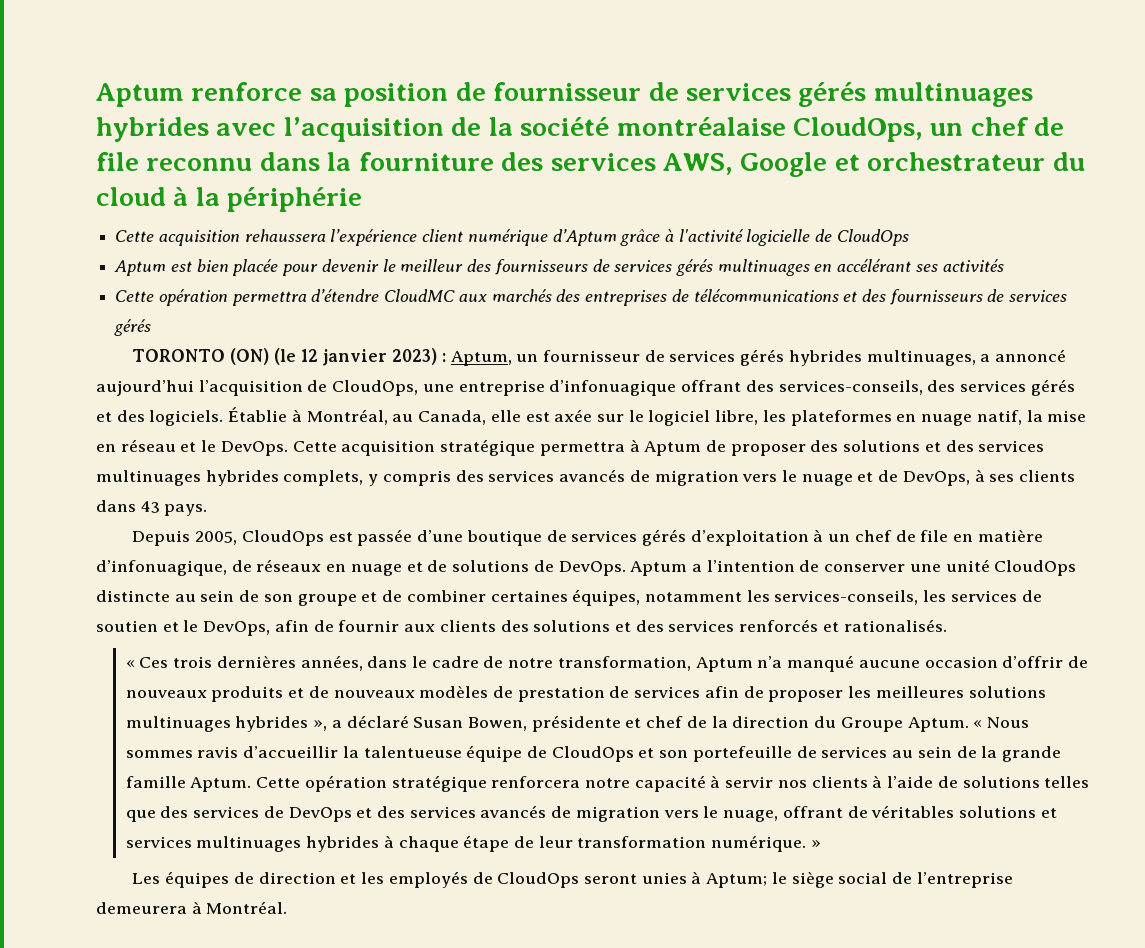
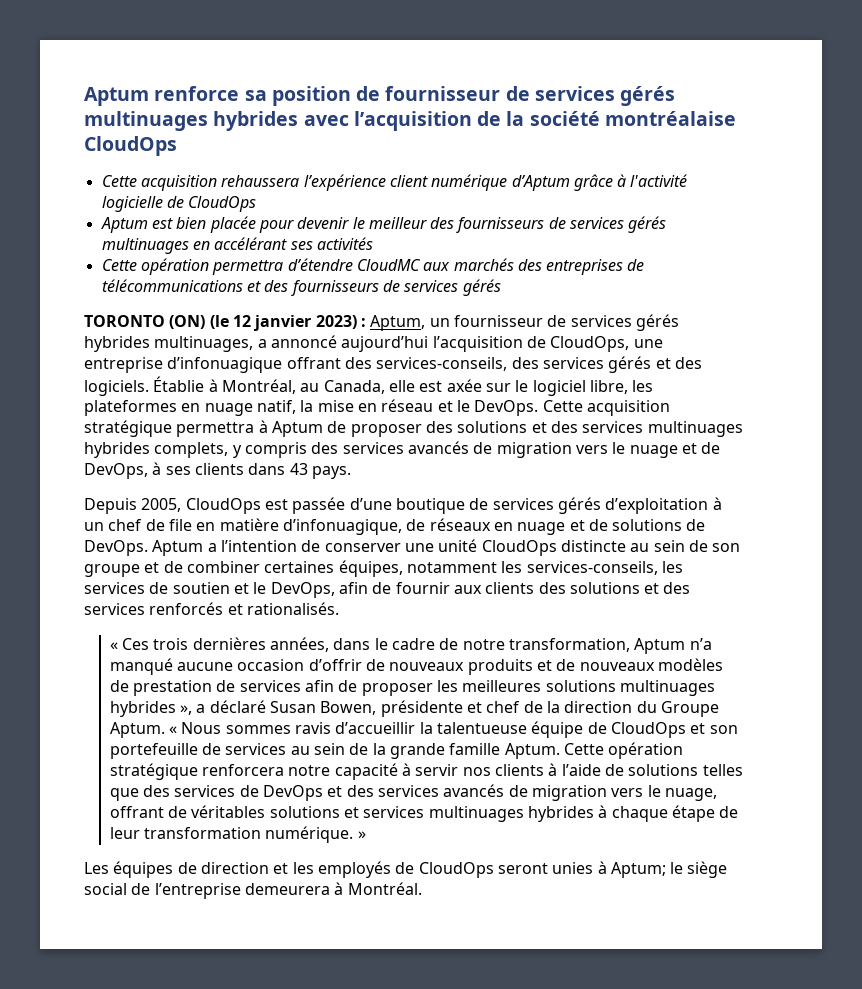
- Aptum renforce sa position de fournisseur de services gérés multinuages hybrides avec l’acquisition de la société montréalaise CloudOps, un chef de file reconnu dans la fourniture des services AWS, Google et orchestrateur du cloud à la périphérie
+ Aptum renforce sa position de fournisseur de services gérés multinuages hybrides avec l’acquisition de la société montréalaise CloudOps

